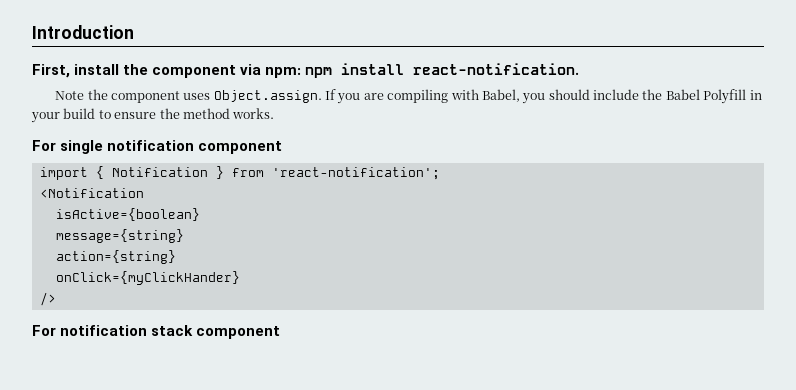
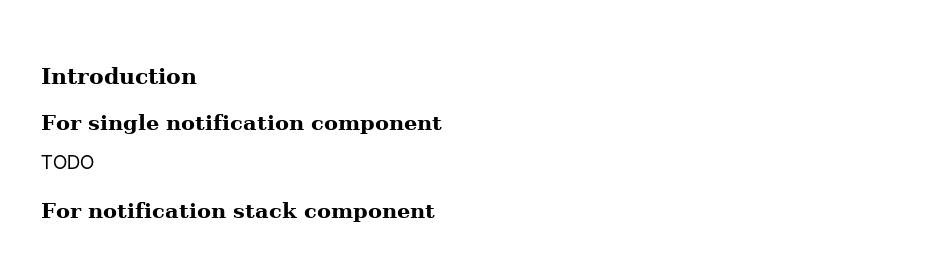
- First, install the component via npm: npm install react-notification.
- Note the component uses Object.assign. If you are compiling with Babel, you should include the Babel Polyfill in your build to ensure the method works.
  For single notification component
- import { Notification } from 'react-notification';
- <Notification
- isActive={boolean}
- message={string}
- action={string}
- onClick={myClickHander}
- />
+ TODO

